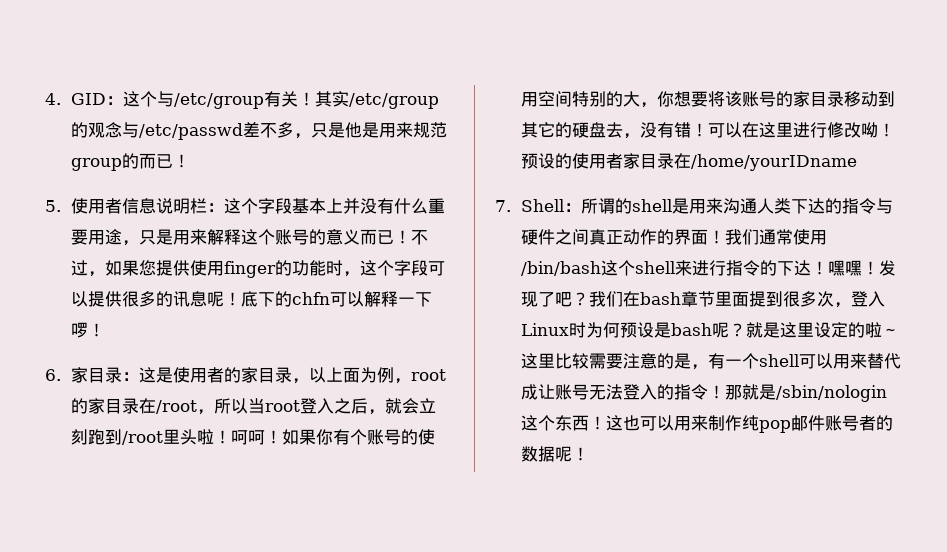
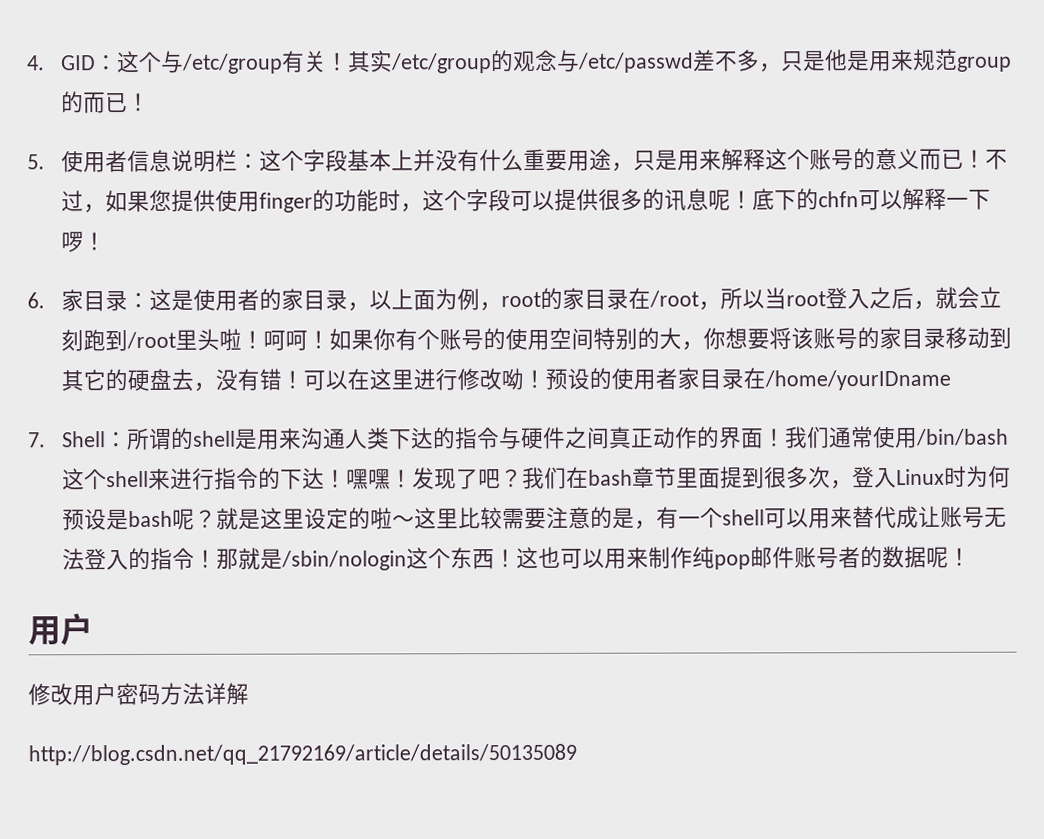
  这也可以用来制作纯pop邮件账号者的数据呢！
+ 用户
+ 修改用户密码方法详解
+ http://blog.csdn.net/qq_21792169/article/details/50135089

